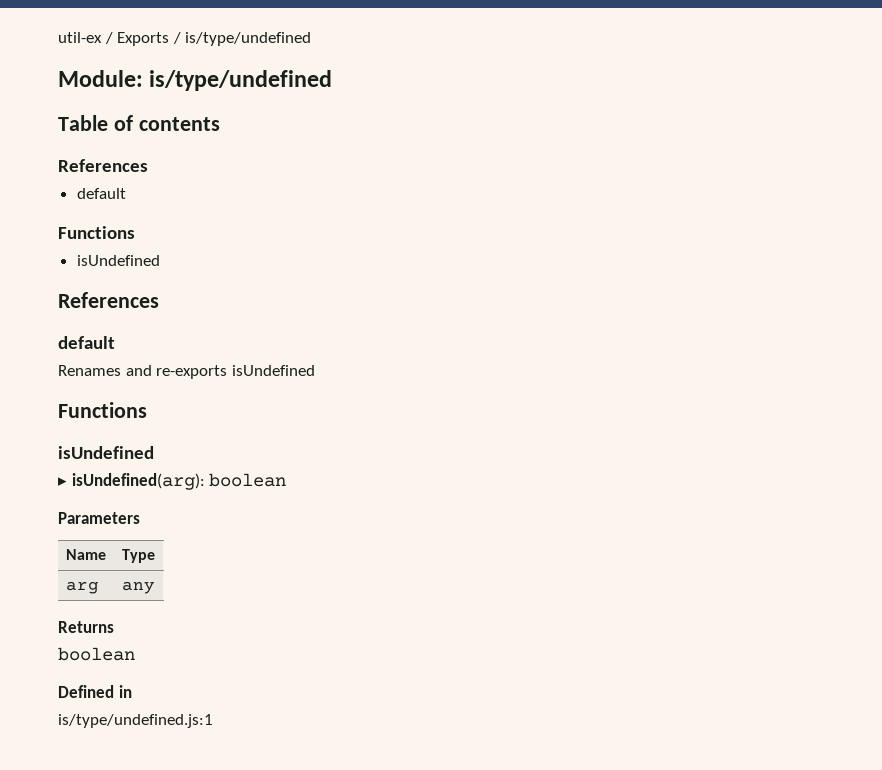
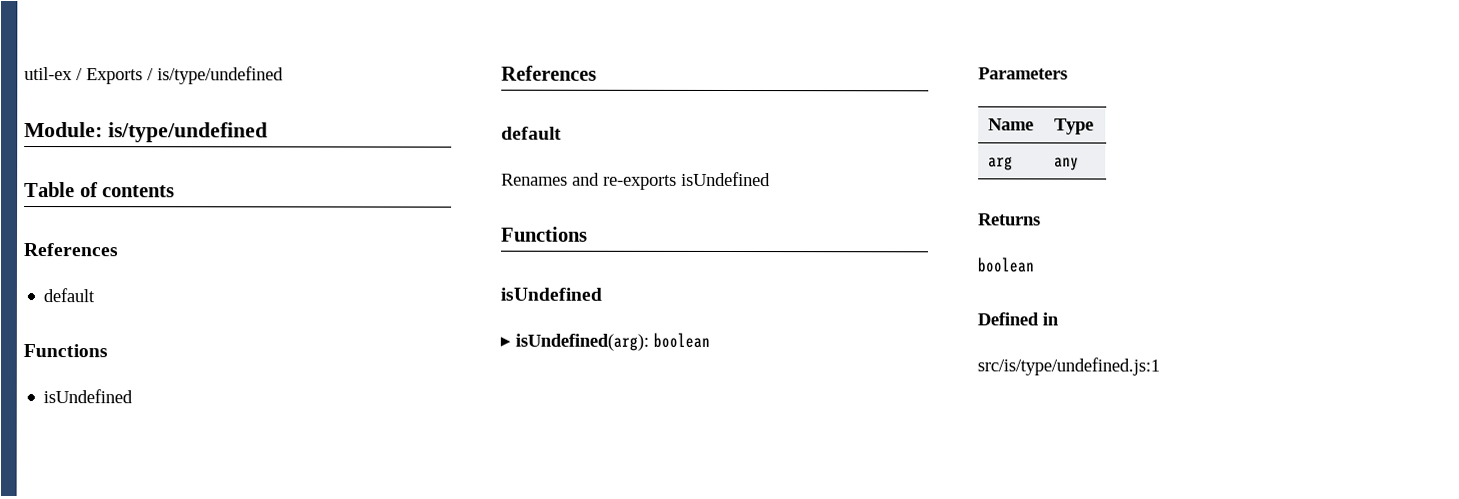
- is/type/undefined.js:1
+ src/is/type/undefined.js:1

